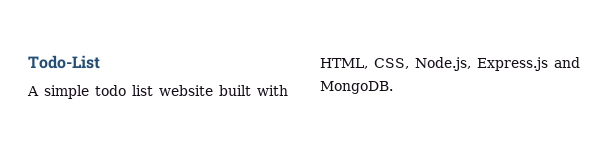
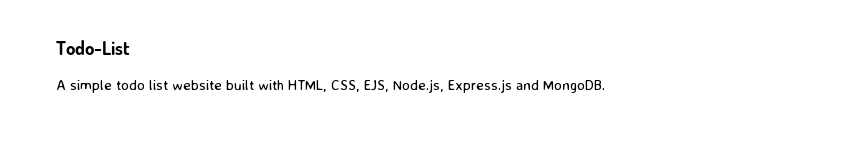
- A simple todo list website built with HTML, CSS, Node.js, Express.js and MongoDB.
+ A simple todo list website built with HTML, CSS, EJS, Node.js, Express.js and MongoDB.

